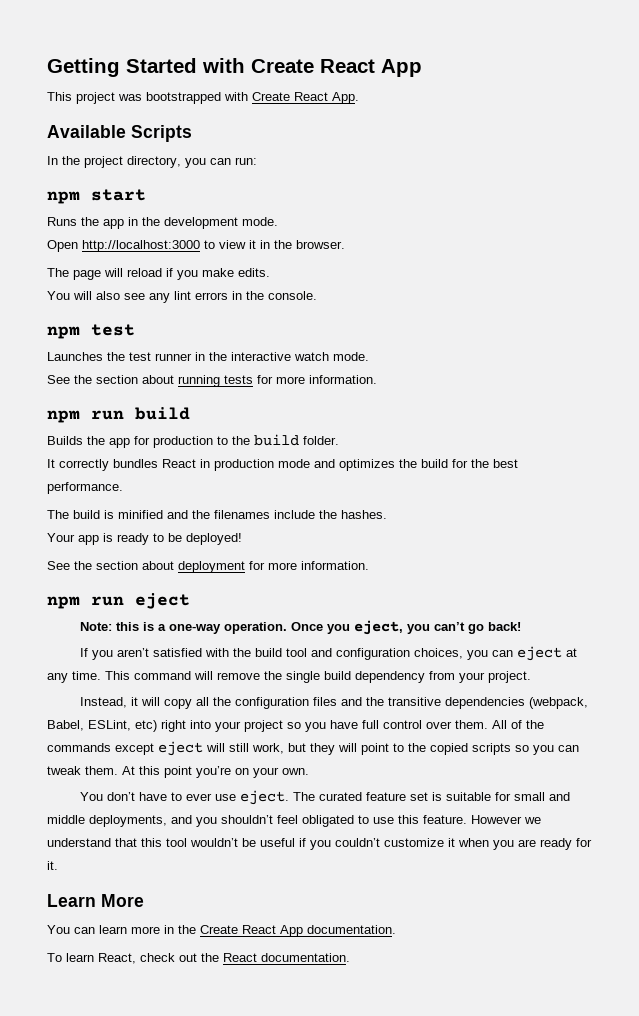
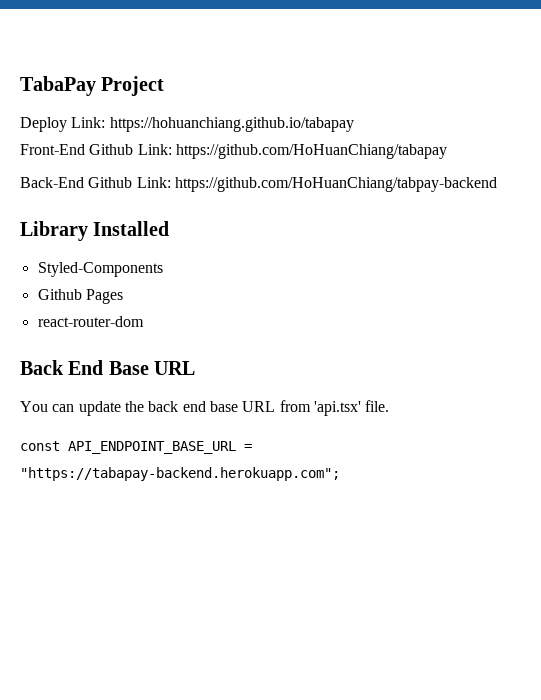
- Getting Started with Create React App
- This project was bootstrapped with Create React App.
- Available Scripts
- In the project directory, you can run:
- npm start
- Runs the app in the development mode.
- Open http://localhost:3000 to view it in the browser.
- The page will reload if you make edits.
- You will also see any lint errors in the console.
- npm test
- Launches the test runner in the interactive watch mode.
- See the section about running tests for more information.
- npm run build
- Builds the app for production to the build folder.
- It correctly bundles React in production mode and optimizes the build for the best performance.
- The build is minified and the filenames include the hashes.
- Your app is ready to be deployed!
- See the section about deployment for more information.
- npm run eject
- Note: this is a one-way operation. Once you eject, you can’t go back!
- If you aren’t satisfied with the build tool and configuration choices, you can eject at any time. This command will remove the single build dependency from your project.
- Instead, it will copy all the configuration files and the transitive dependencies (webpack, Babel, ESLint, etc) right into your project so you have full control over them. All of the commands except eject will still work, but they will point to the copied scripts so you can tweak them. At this point you’re on your own.
- You don’t have to ever use eject. The curated feature set is suitable for small and middle deployments, and you shouldn’t feel obligated to use this feature. However we understand that this tool wouldn’t be useful if you couldn’t customize it when you are ready for it.
- Learn More
- You can learn more in the Create React App documentation.
- To learn React, check out the React documentation.
+ TabaPay Project
+ Deploy Link: https://hohuanchiang.github.io/tabapay
+ Front-End Github Link: https://github.com/HoHuanChiang/tabapay
+ Back-End Github Link: https://github.com/HoHuanChiang/tabpay-backend
+ Library Installed
+ Styled-Components
+ Github Pages
+ react-router-dom
+ Back End Base URL
+ You can update the back end base URL from 'api.tsx' file.
+ const API_ENDPOINT_BASE_URL = "https://tabapay-backend.herokuapp.com";

